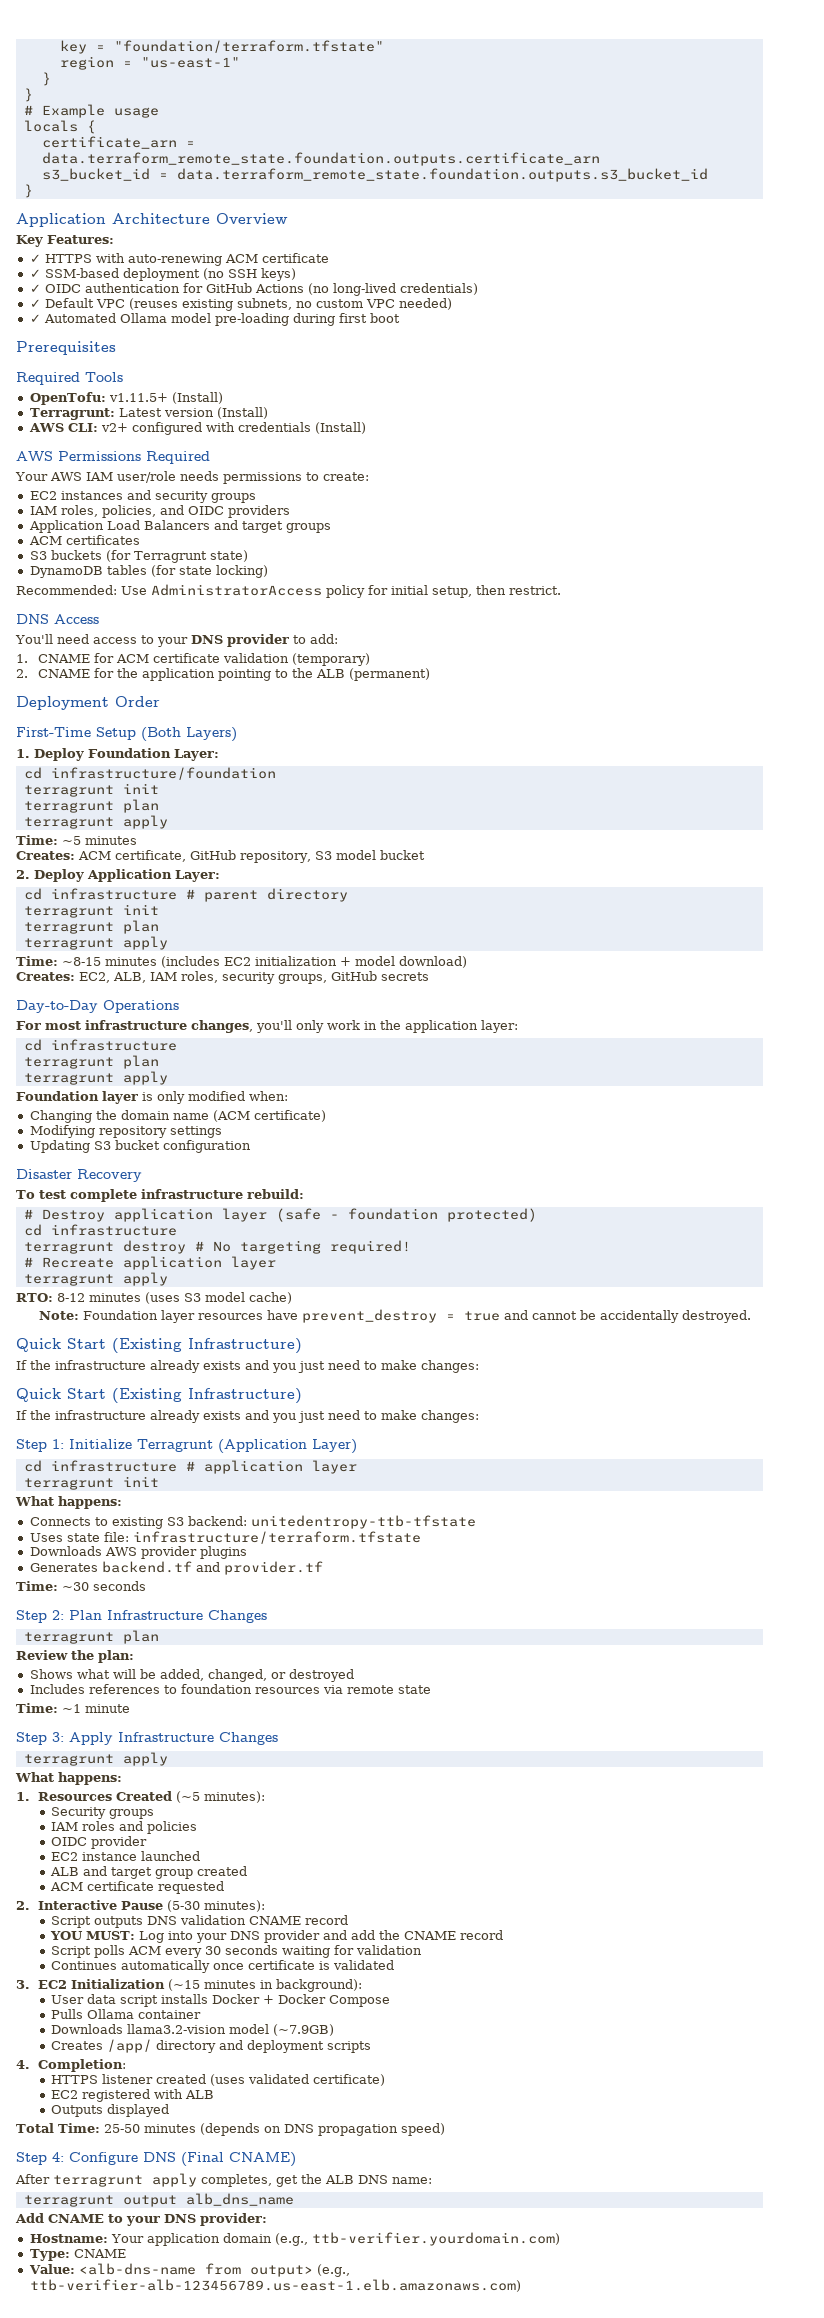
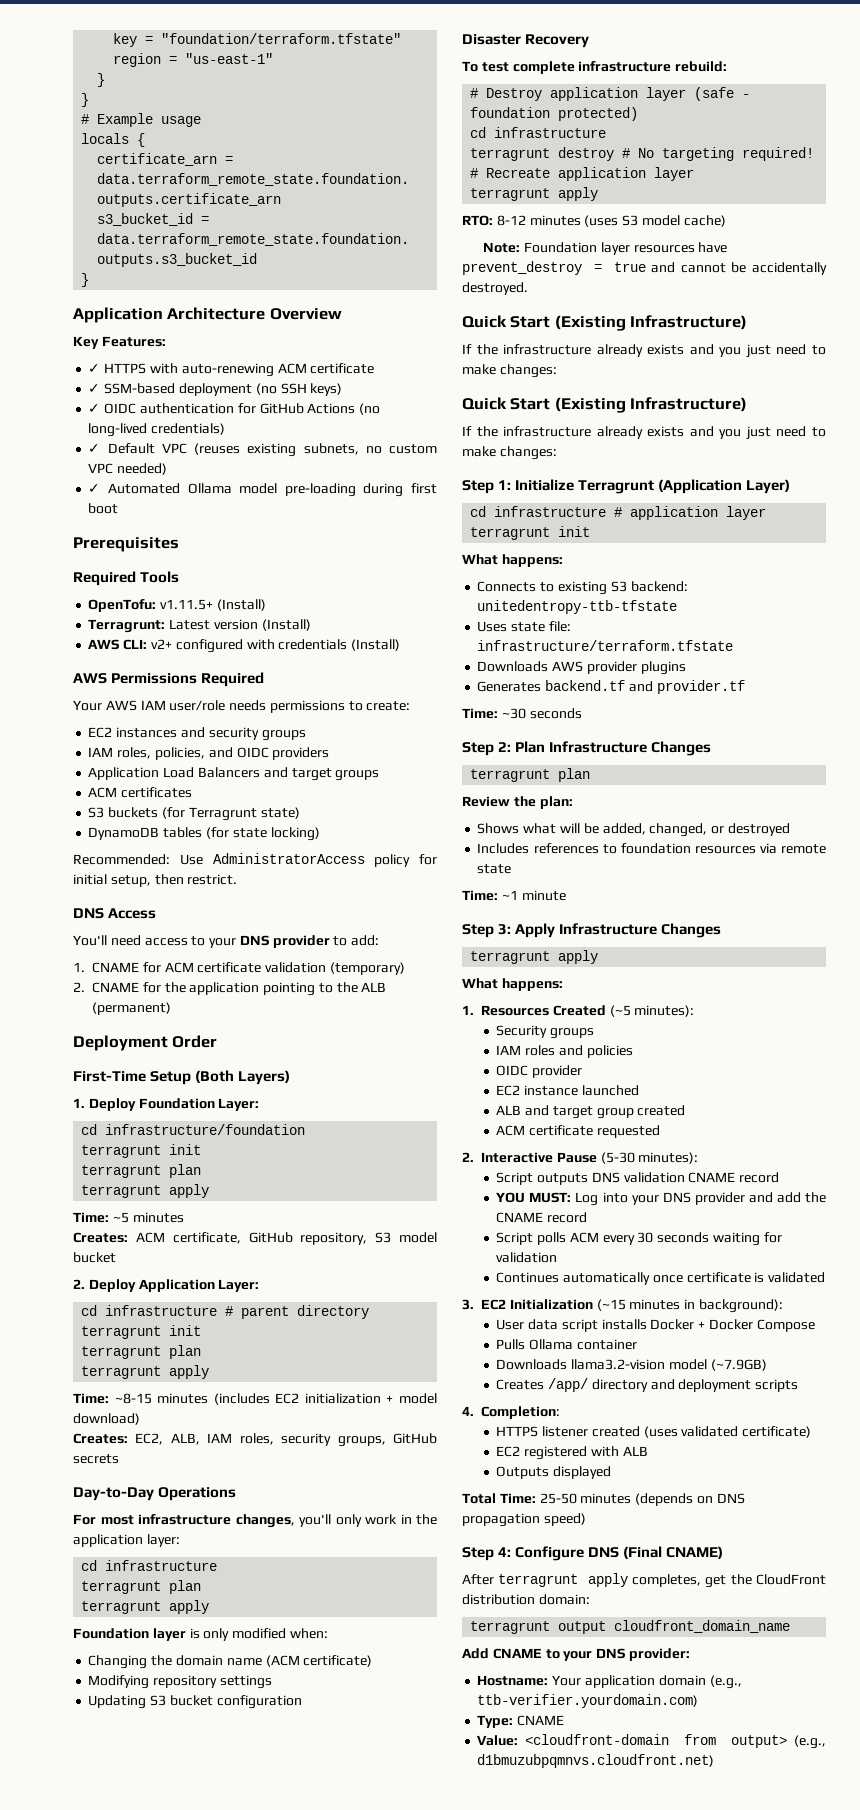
- After terragrunt apply completes, get the ALB DNS name:
+ After terragrunt apply completes, get the CloudFront distribution domain:
- terragrunt output alb_dns_name
+ terragrunt output cloudfront_domain_name
- Value: <alb-dns-name from output> (e.g., ttb-verifier-alb-123456789.us-east-1.elb.amazonaws.com)
+ Value: <cloudfront-domain from output> (e.g., d1bmuzubpqmnvs.cloudfront.net)

